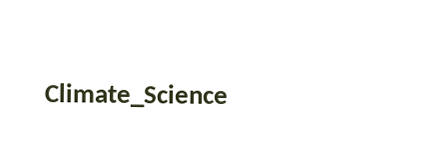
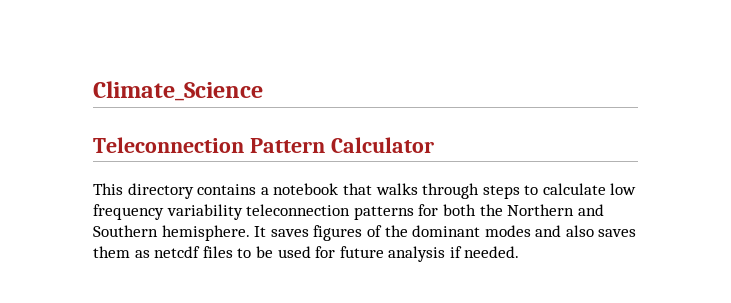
+ Teleconnection Pattern Calculator
+ This directory contains a notebook that walks through steps to calculate low frequency variability teleconnection patterns for both the Northern and Southern hemisphere. It saves figures of the dominant modes and also saves them as netcdf files to be used for future analysis if needed.

